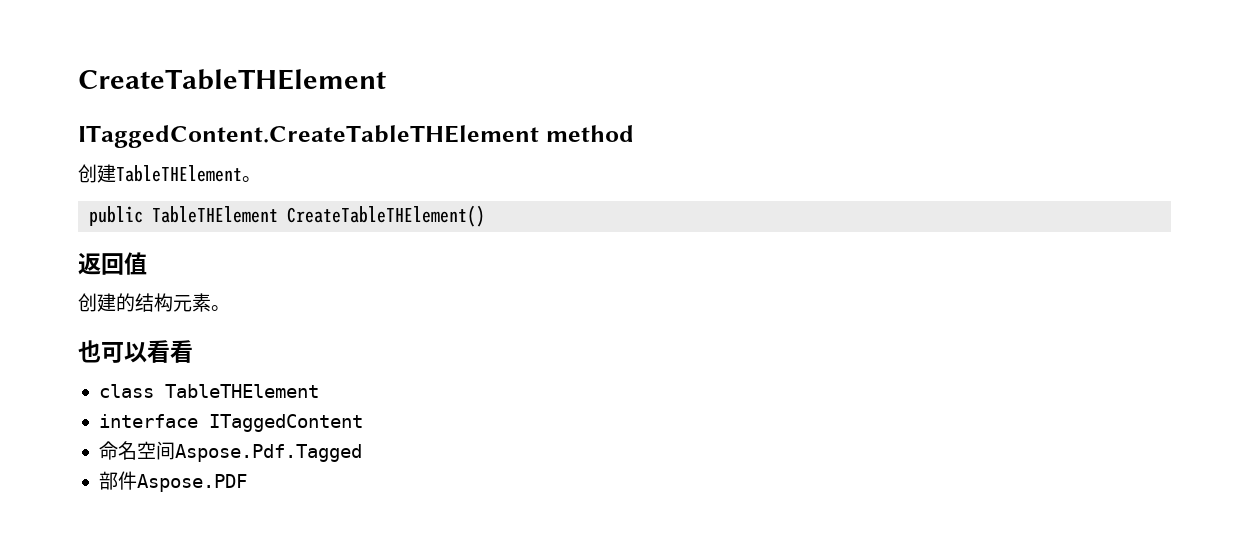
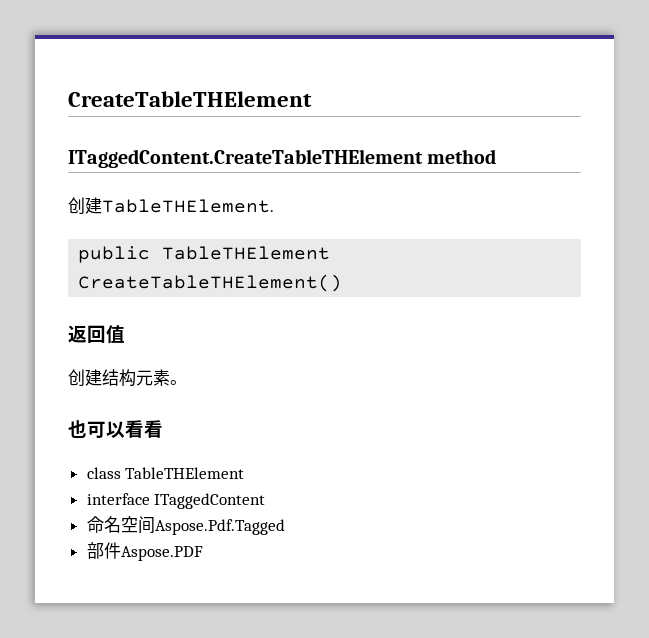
- 创建TableTHElement。
+ 创建TableTHElement.
- 创建的结构元素。
+ 创建结构元素。

